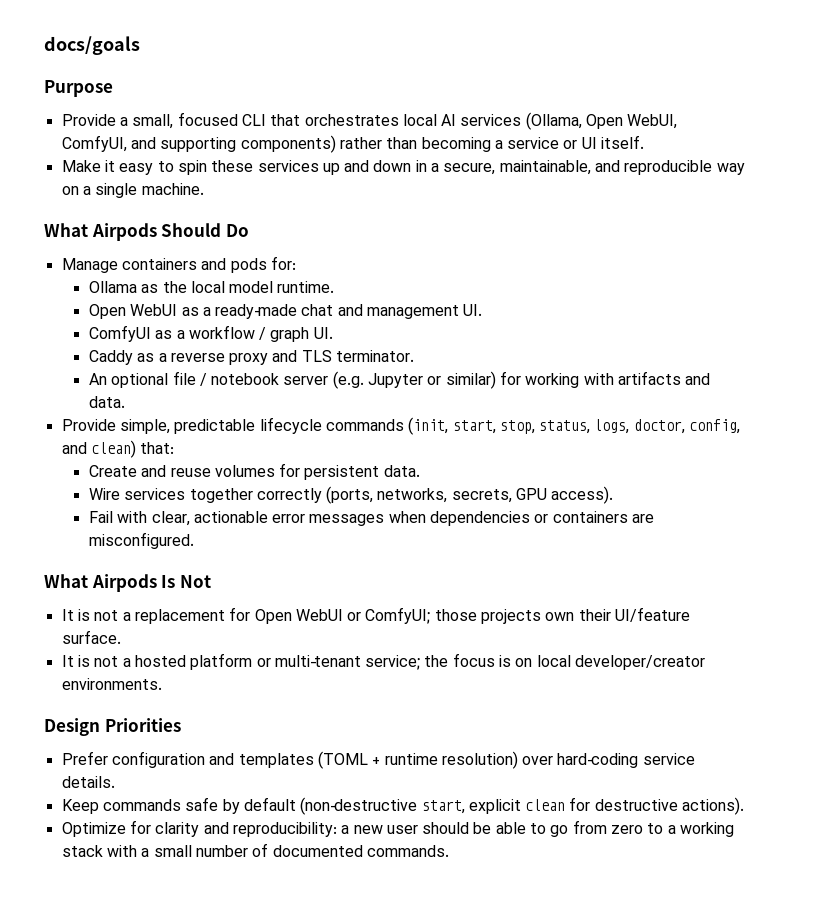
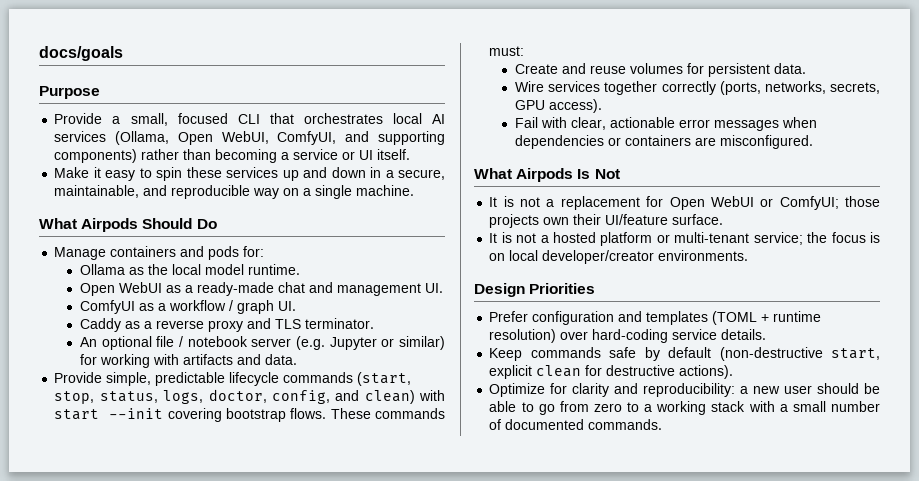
- Provide simple, predictable lifecycle commands (init, start, stop, status, logs, doctor, config, and clean) that:
+ Provide simple, predictable lifecycle commands (start, stop, status, logs, doctor, config, and clean) with start --init covering bootstrap flows. These commands must:

